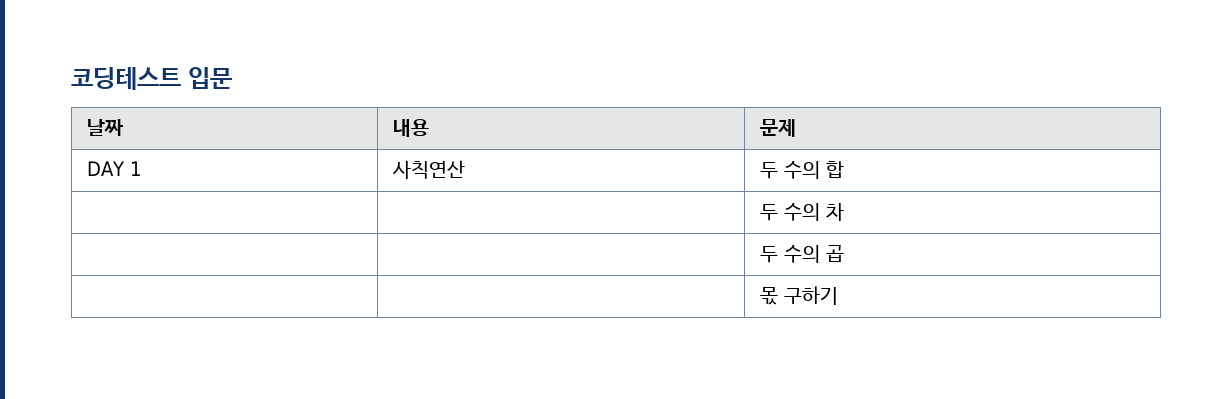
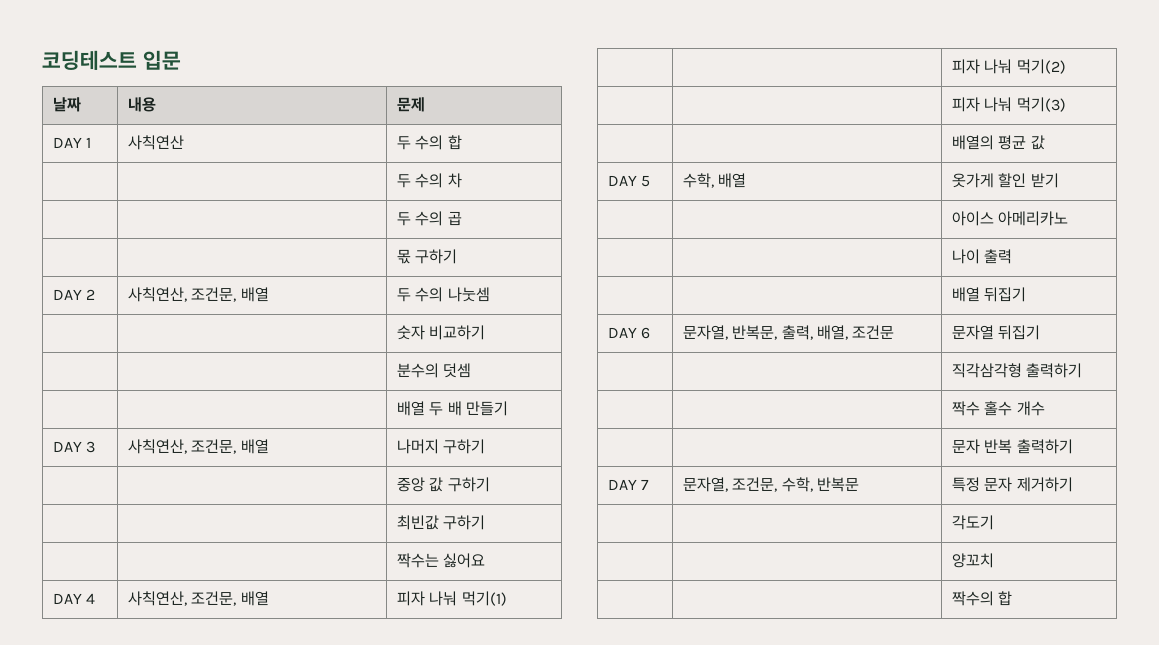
+ DAY 2 | 사칙연산, 조건문, 배열 | 두 수의 나눗셈
+ | | 숫자 비교하기
+ | | 분수의 덧셈
+ | | 배열 두 배 만들기
+ DAY 3 | 사칙연산, 조건문, 배열 | 나머지 구하기
+ | | 중앙 값 구하기
+ | | 최빈값 구하기
+ | | 짝수는 싫어요
+ DAY 4 | 사칙연산, 조건문, 배열 | 피자 나눠 먹기(1)
+ | | 피자 나눠 먹기(2)
+ | | 피자 나눠 먹기(3)
+ | | 배열의 평균 값
+ DAY 5 | 수학, 배열 | 옷가게 할인 받기
+ | | 아이스 아메리카노
+ | | 나이 출력
+ | | 배열 뒤집기
+ DAY 6 | 문자열, 반복문, 출력, 배열, 조건문 | 문자열 뒤집기
+ | | 직각삼각형 출력하기
+ | | 짝수 홀수 개수
+ | | 문자 반복 출력하기
+ DAY 7 | 문자열, 조건문, 수학, 반복문 | 특정 문자 제거하기
+ | | 각도기
+ | | 양꼬치
+ | | 짝수의 합

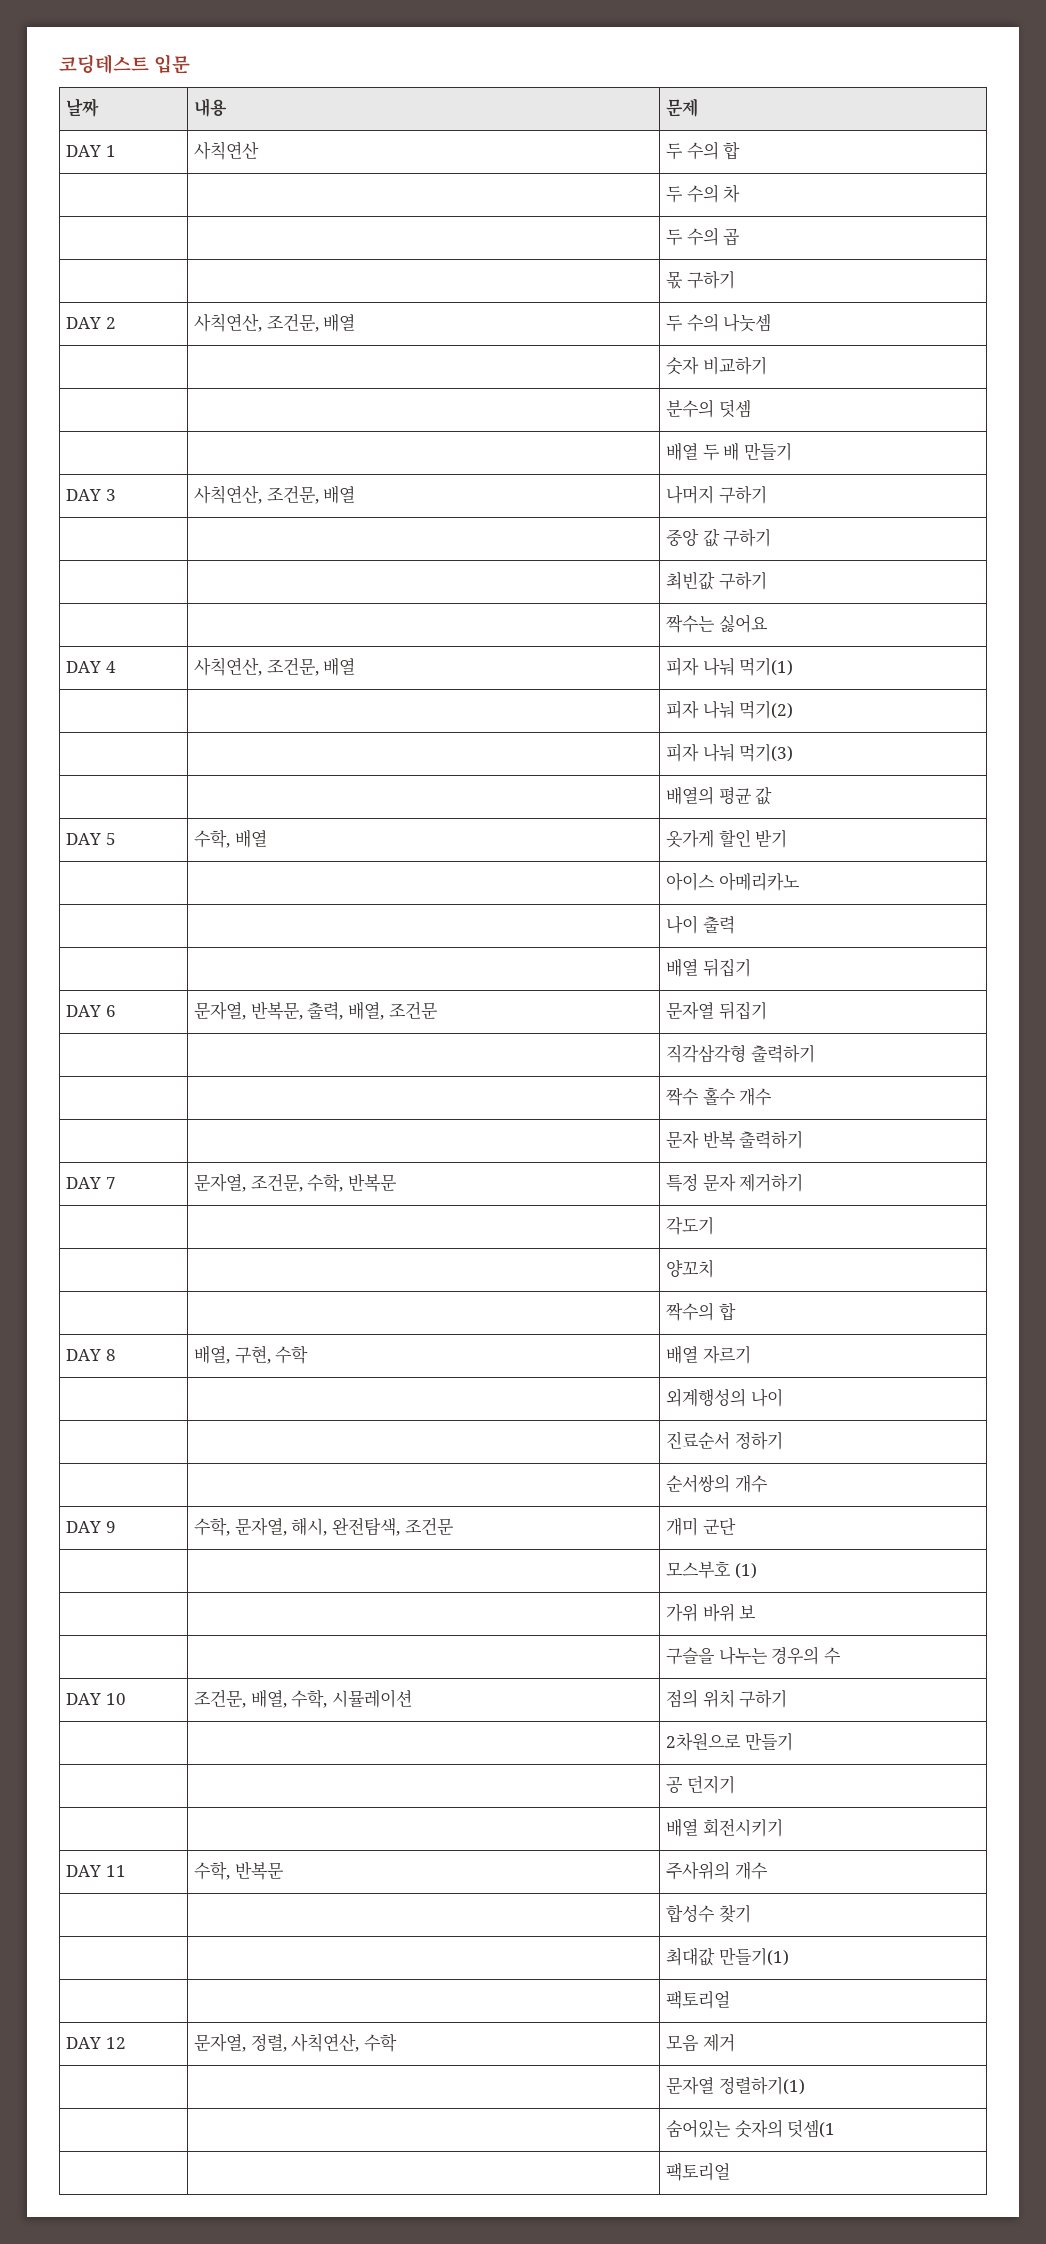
+ DAY 8 | 배열, 구현, 수학 | 배열 자르기
+ | | 외계행성의 나이
+ | | 진료순서 정하기
+ | | 순서쌍의 개수
+ DAY 9 | 수학, 문자열, 해시, 완전탐색, 조건문 | 개미 군단
+ | | 모스부호 (1)
+ | | 가위 바위 보
+ | | 구슬을 나누는 경우의 수
+ DAY 10 | 조건문, 배열, 수학, 시뮬레이션 | 점의 위치 구하기
+ | | 2차원으로 만들기
+ | | 공 던지기
+ | | 배열 회전시키기
+ DAY 11 | 수학, 반복문 | 주사위의 개수
+ | | 합성수 찾기
+ | | 최대값 만들기(1)
+ | | 팩토리얼
+ DAY 12 | 문자열, 정렬, 사칙연산, 수학 | 모음 제거
+ | | 문자열 정렬하기(1)
+ | | 숨어있는 숫자의 덧셈(1
+ | | 팩토리얼

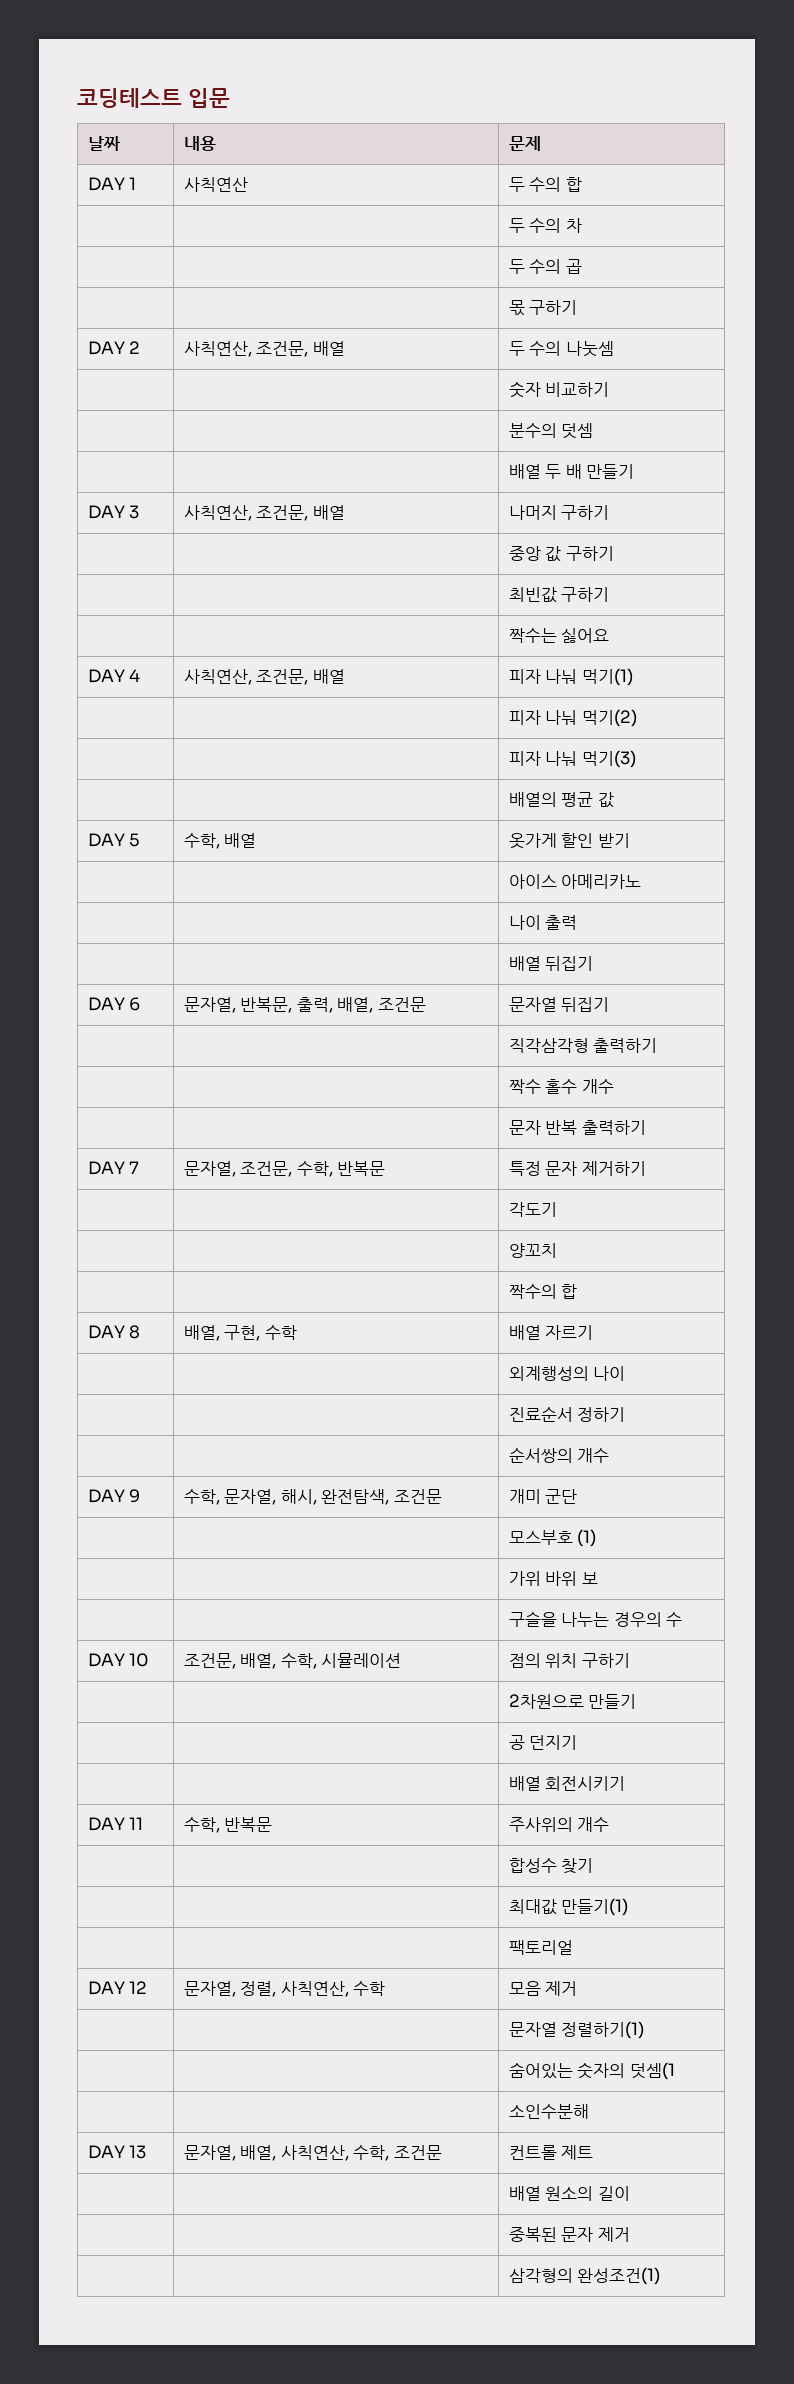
  | | 숨어있는 숫자의 덧셈(1
- | | 팩토리얼
+ | | 소인수분해
+ DAY 13 | 문자열, 배열, 사칙연산, 수학, 조건문 | 컨트롤 제트
+ | | 배열 원소의 길이
+ | | 중복된 문자 제거
+ | | 삼각형의 완성조건(1)

